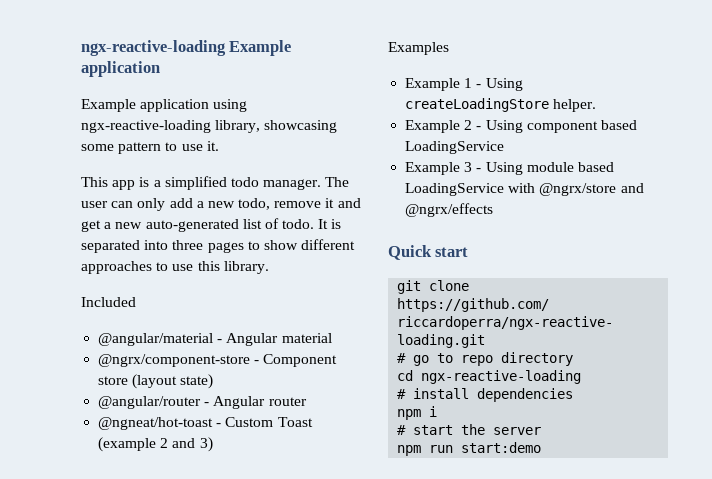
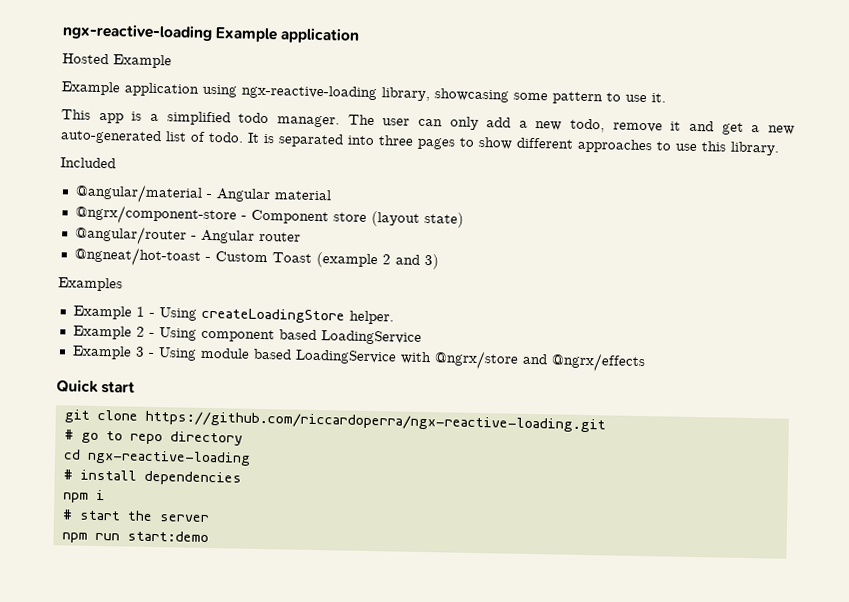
+ Hosted Example

